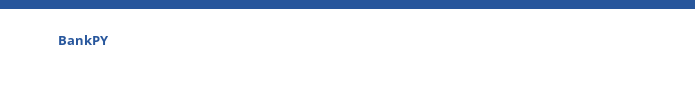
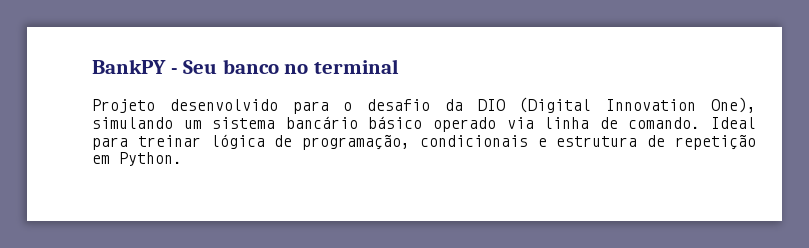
- BankPY
+ BankPY - Seu banco no terminal
+ Projeto desenvolvido para o desafio da DIO (Digital Innovation One), simulando um sistema bancário básico operado via linha de comando. Ideal para treinar lógica de programação, condicionais e estrutura de repetição em Python.

